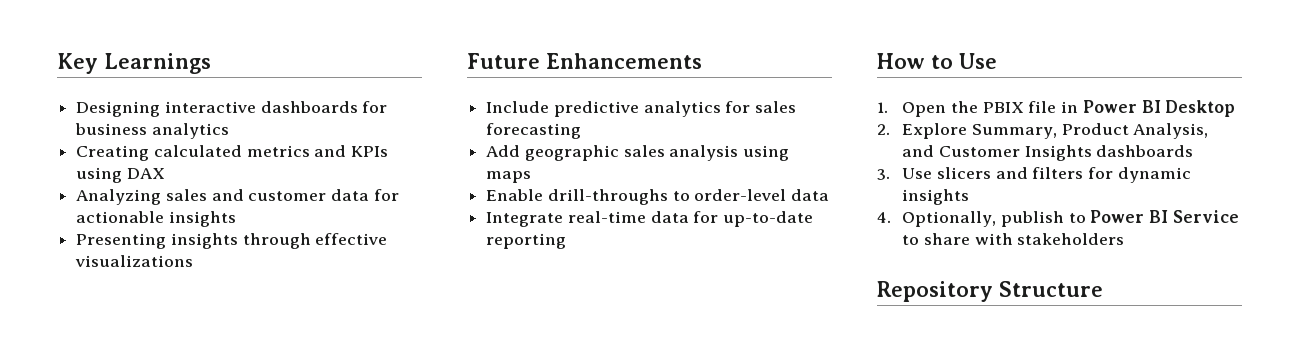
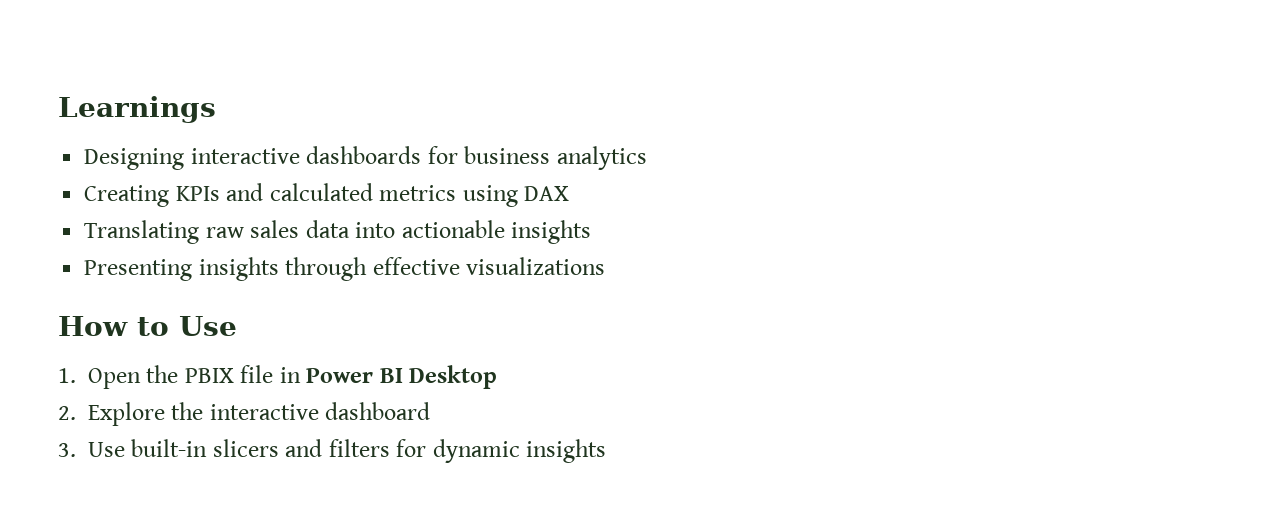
- Key Learnings
+ Learnings
- Creating calculated metrics and KPIs using DAX
- Analyzing sales and customer data for actionable insights
+ Creating KPIs and calculated metrics using DAX
+ Translating raw sales data into actionable insights
- Future Enhancements
- Include predictive analytics for sales forecasting
- Add geographic sales analysis using maps
- Enable drill-throughs to order-level data
- Integrate real-time data for up-to-date reporting
- 2. Explore Summary, Product Analysis, and Customer Insights dashboards
+ 2. Explore the interactive dashboard
- 3. Use slicers and filters for dynamic insights
+ 3. Use built-in slicers and filters for dynamic insights
- 4. Optionally, publish to Power BI Service to share with stakeholders
- Repository Structure

